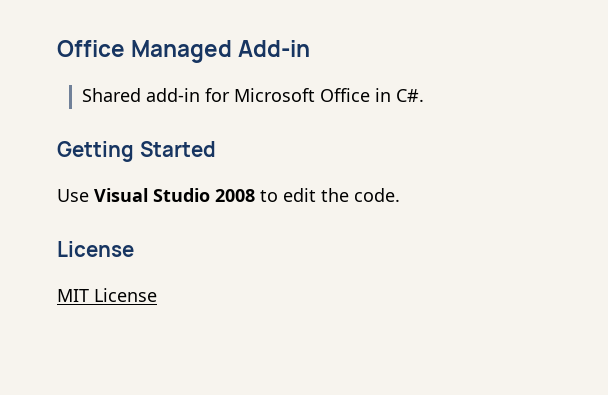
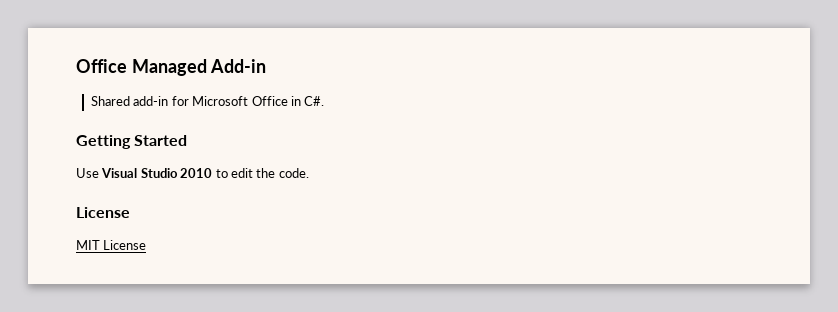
- Use Visual Studio 2008 to edit the code.
+ Use Visual Studio 2010 to edit the code.

